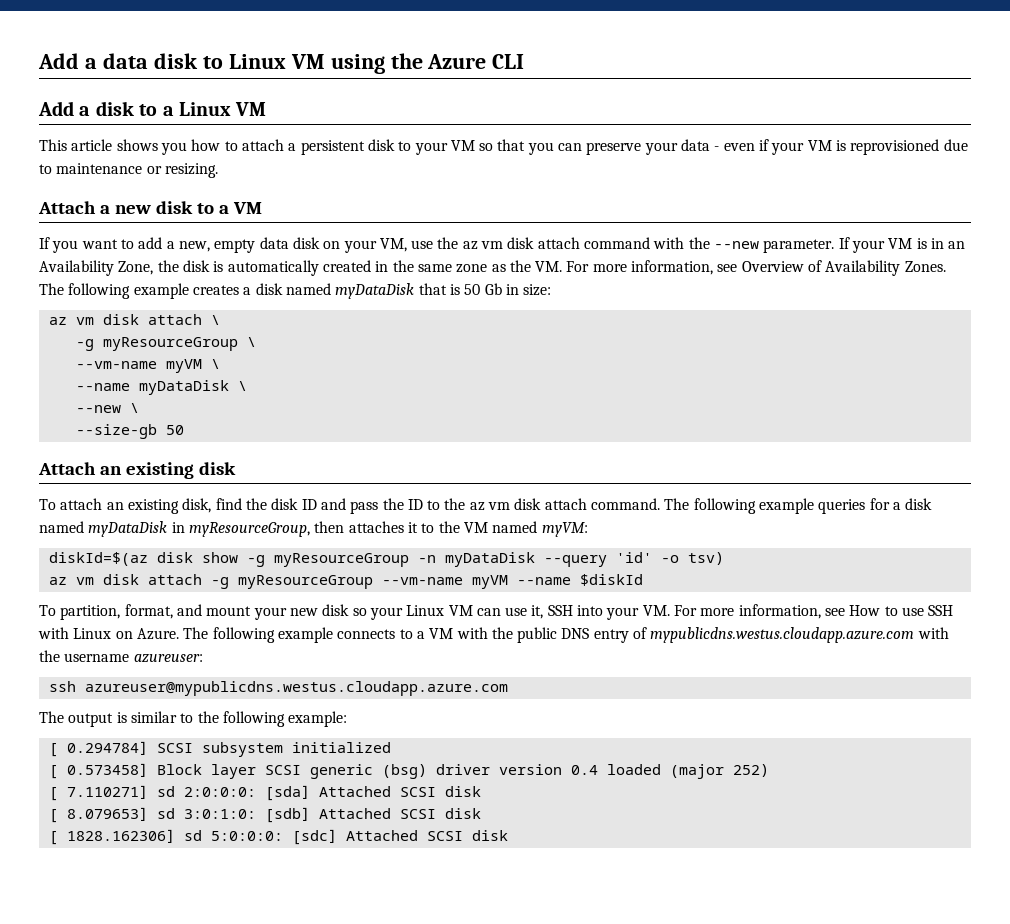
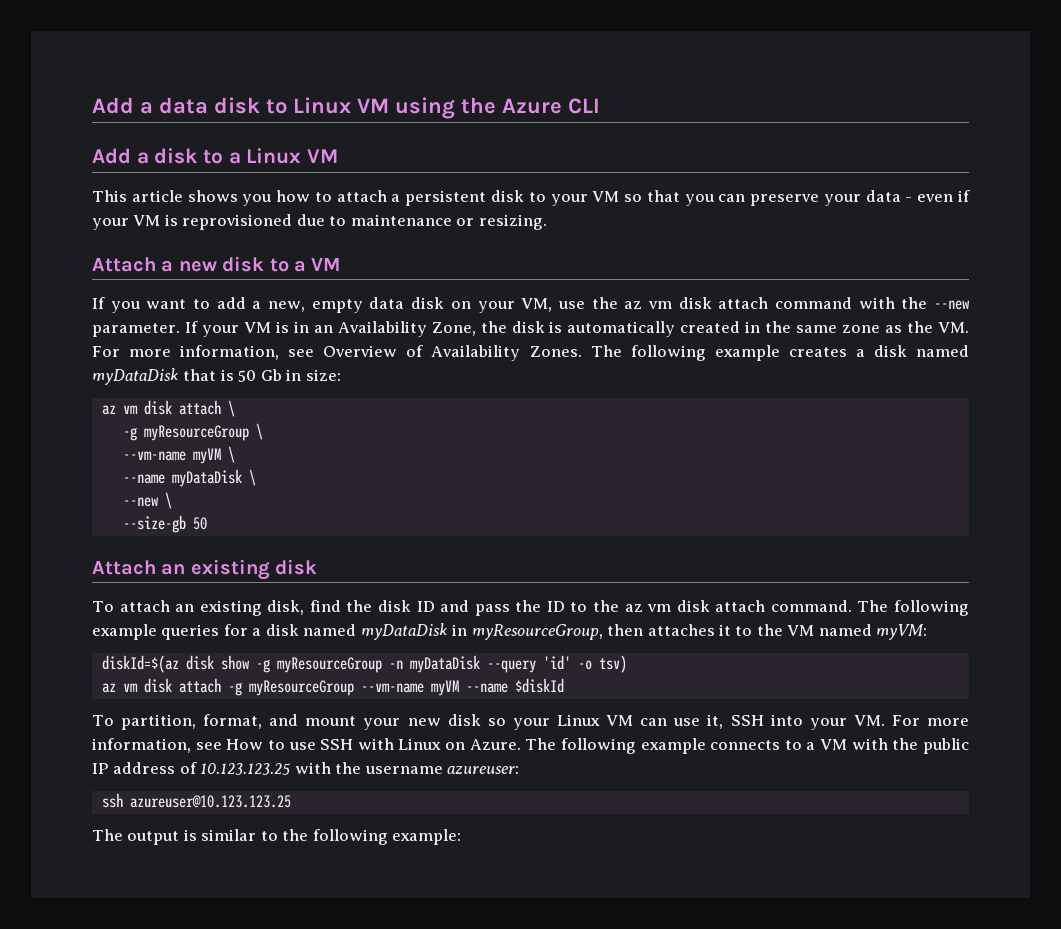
- The following example connects to a VM with the public DNS entry of mypublicdns.westus.cloudapp.azure.com with the username azureuser:
+ The following example connects to a VM with the public IP address of 10.123.123.25 with the username azureuser:
- ssh azureuser@mypublicdns.westus.cloudapp.azure.com
+ ssh azureuser@10.123.123.25
- [ 0.294784] SCSI subsystem initialized
- [ 0.573458] Block layer SCSI generic (bsg) driver version 0.4 loaded (major 252)
- [ 7.110271] sd 2:0:0:0: [sda] Attached SCSI disk
- [ 8.079653] sd 3:0:1:0: [sdb] Attached SCSI disk
- [ 1828.162306] sd 5:0:0:0: [sdc] Attached SCSI disk

